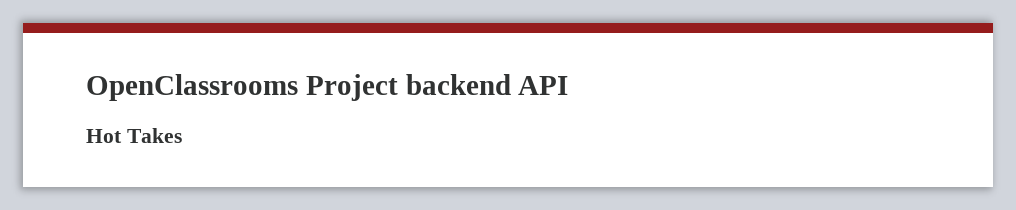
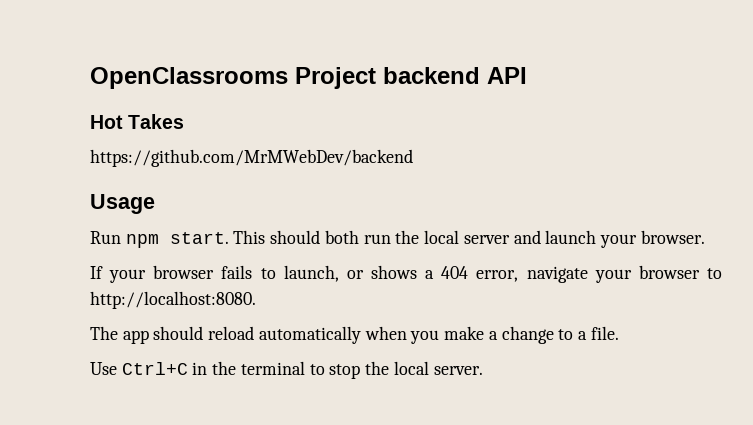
+ https://github.com/MrMWebDev/backend
+ Usage
+ Run npm start. This should both run the local server and launch your browser.
+ If your browser fails to launch, or shows a 404 error, navigate your browser to http://localhost:8080.
+ The app should reload automatically when you make a change to a file.
+ Use Ctrl+C in the terminal to stop the local server.

